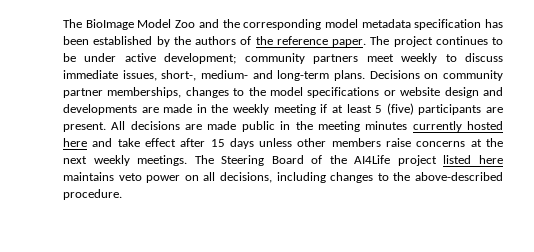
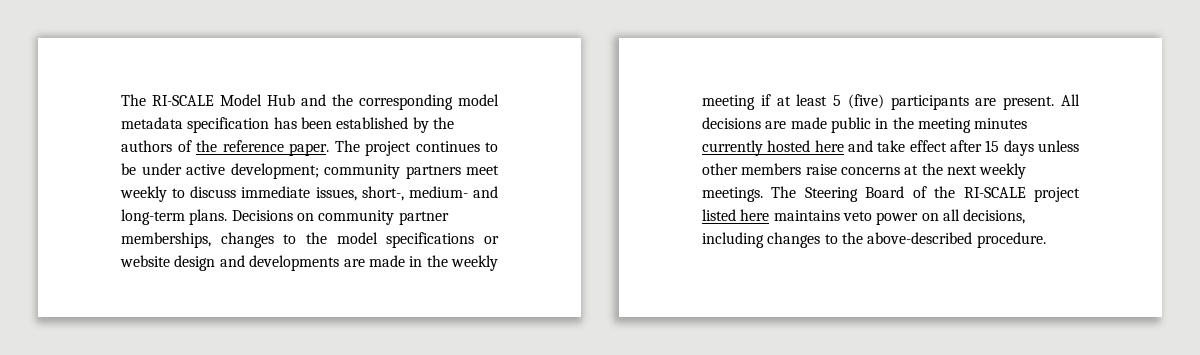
- The BioImage Model Zoo and the corresponding model metadata specification has been established by the authors of the reference paper.
+ The RI-SCALE Model Hub and the corresponding model metadata specification has been established by the authors of the reference paper.
- The Steering Board of the AI4Life project listed here maintains veto power on all decisions, including changes to the above-described procedure.
+ The Steering Board of the RI-SCALE project listed here maintains veto power on all decisions, including changes to the above-described procedure.

